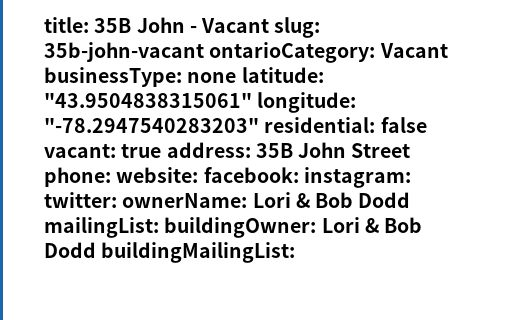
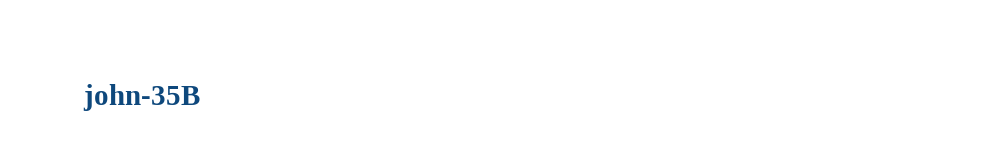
- title: 35B John - Vacant slug: 35b-john-vacant ontarioCategory: Vacant businessType: none latitude: "43.9504838315061" longitude: "-78.2947540283203" residential: false vacant: true address: 35B John Street phone: website: facebook: instagram: twitter: ownerName: Lori & Bob Dodd mailingList: buildingOwner: Lori & Bob Dodd buildingMailingList:
+ john-35B

